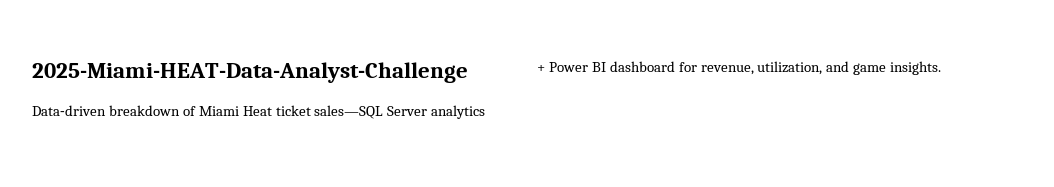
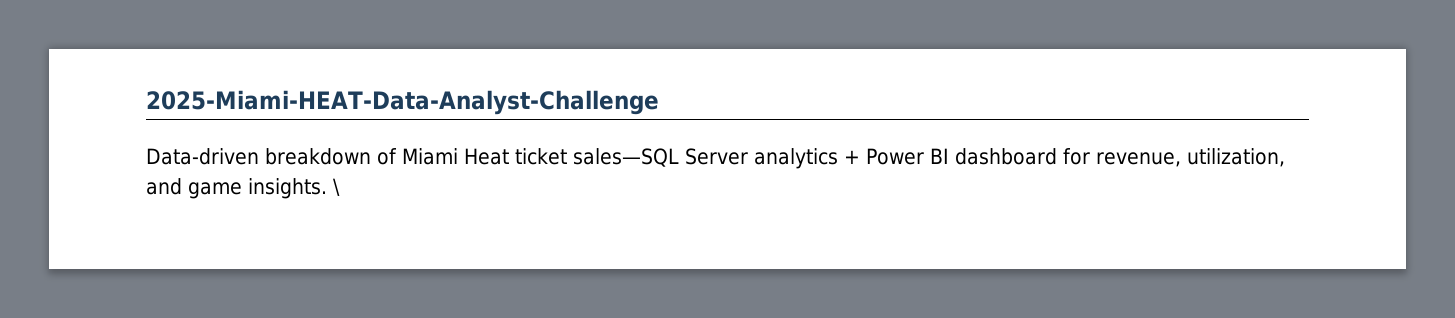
+ \

